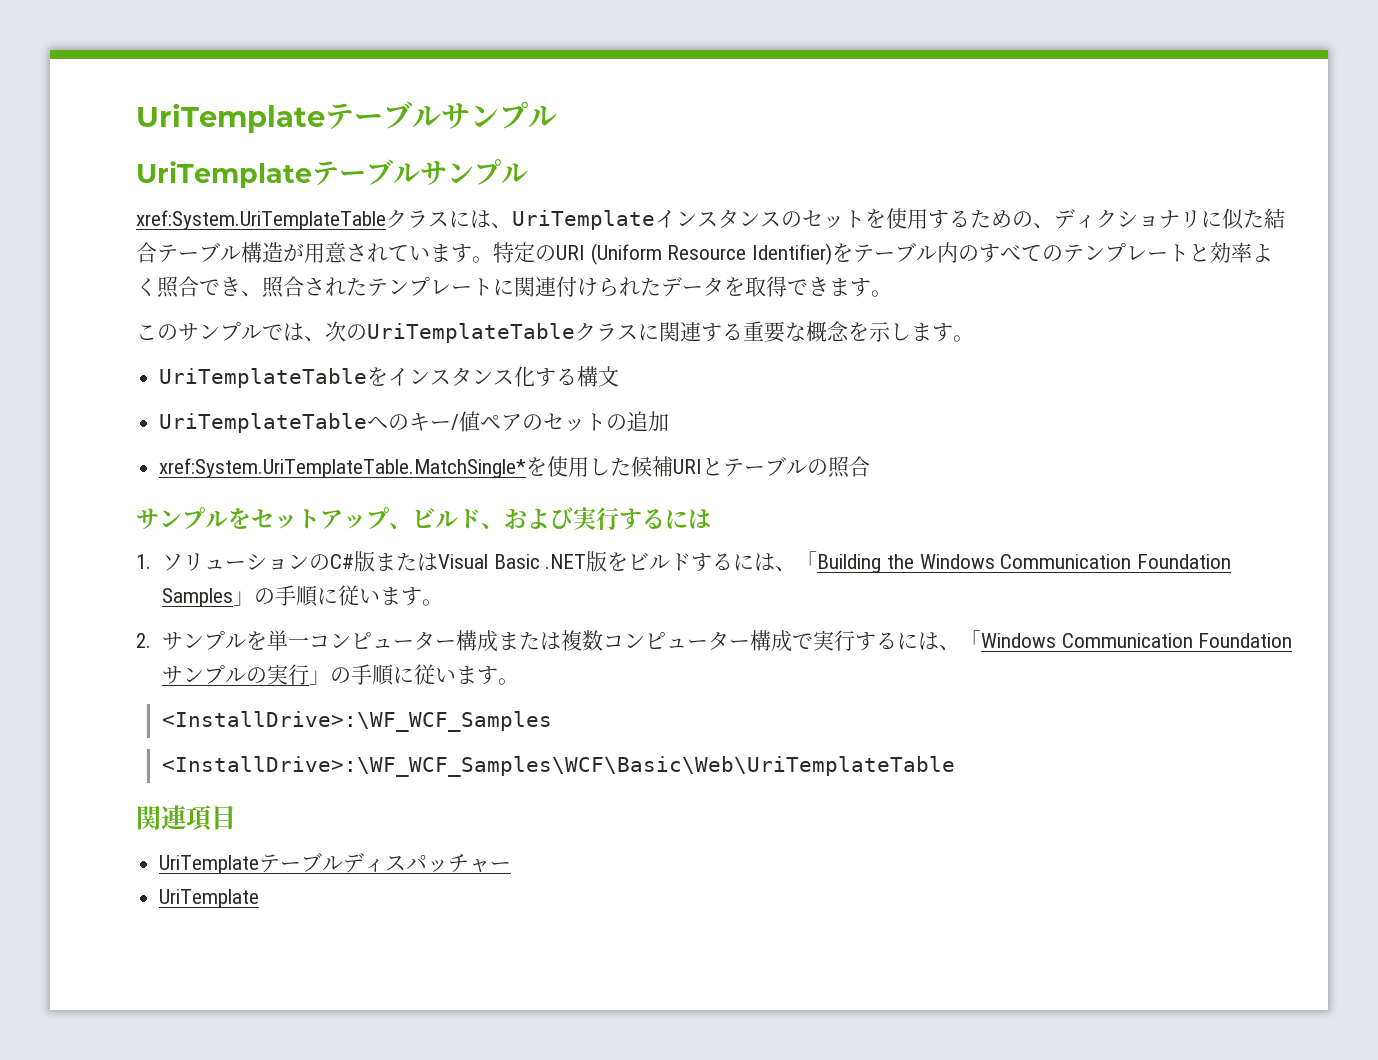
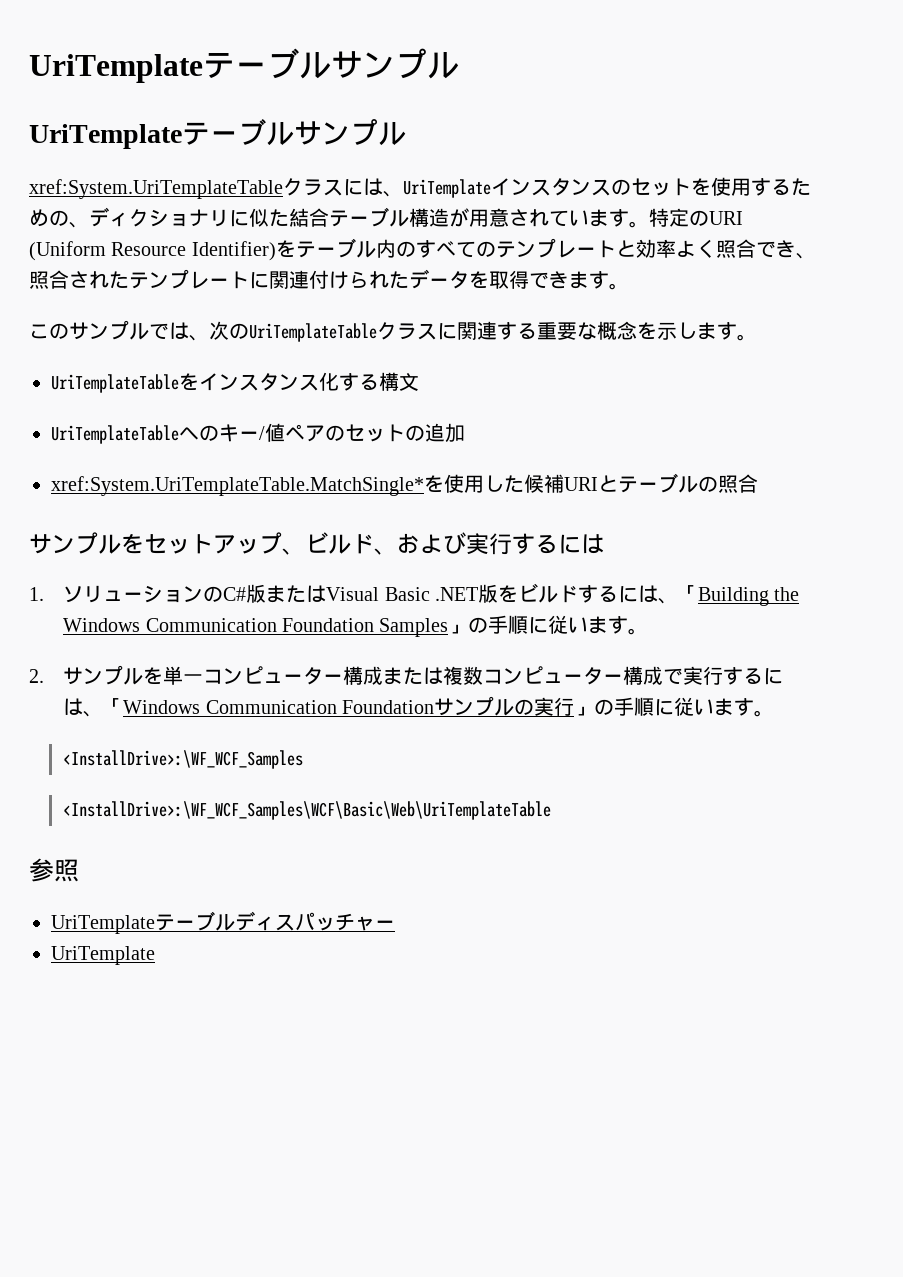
- 関連項目
+ 参照

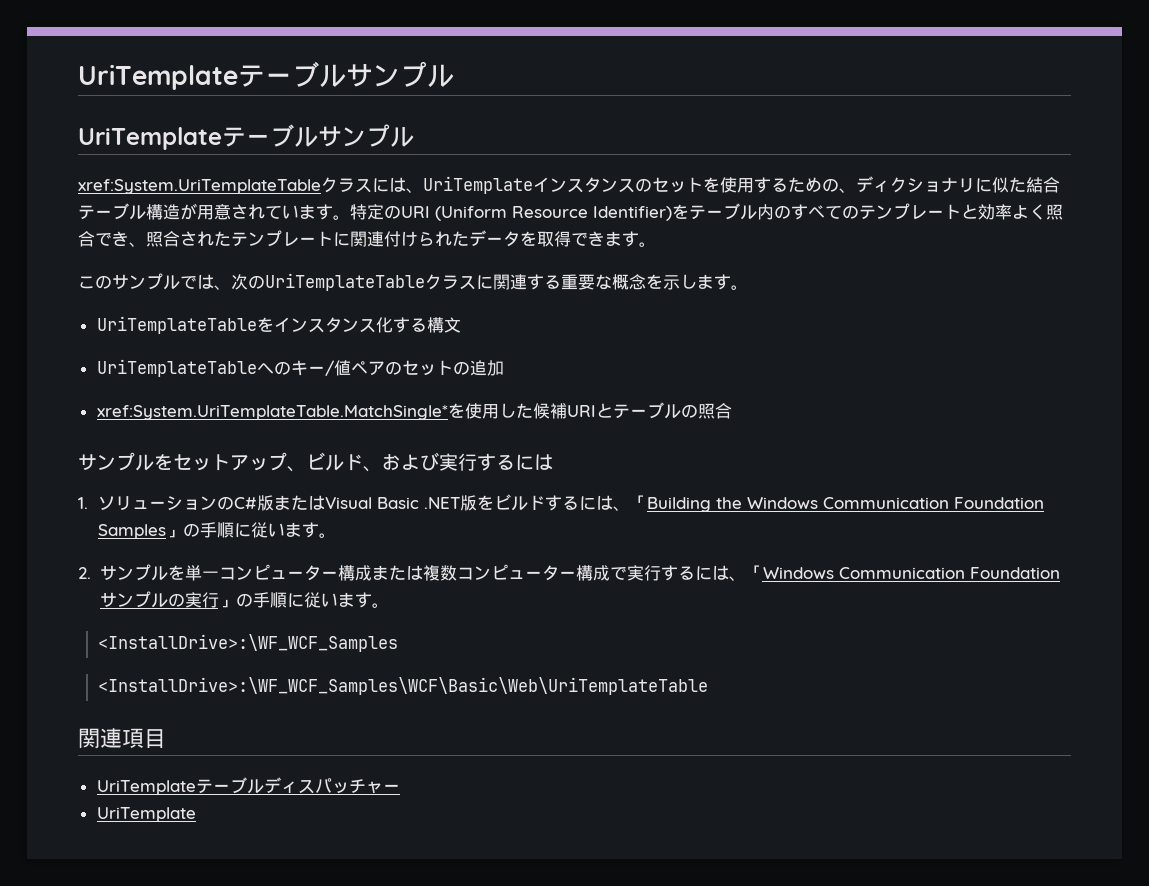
- 参照
+ 関連項目

